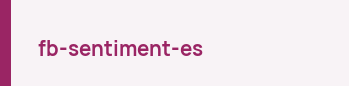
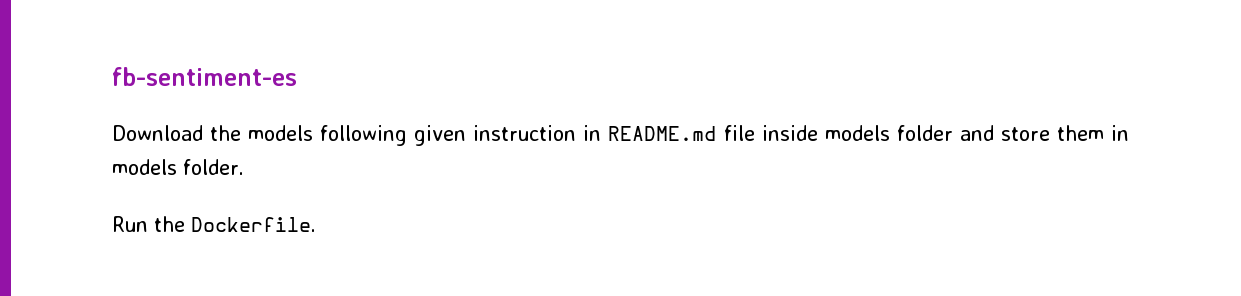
+ Download the models following given instruction in README.md file inside models folder and store them in models folder.
+ Run the Dockerfile.

